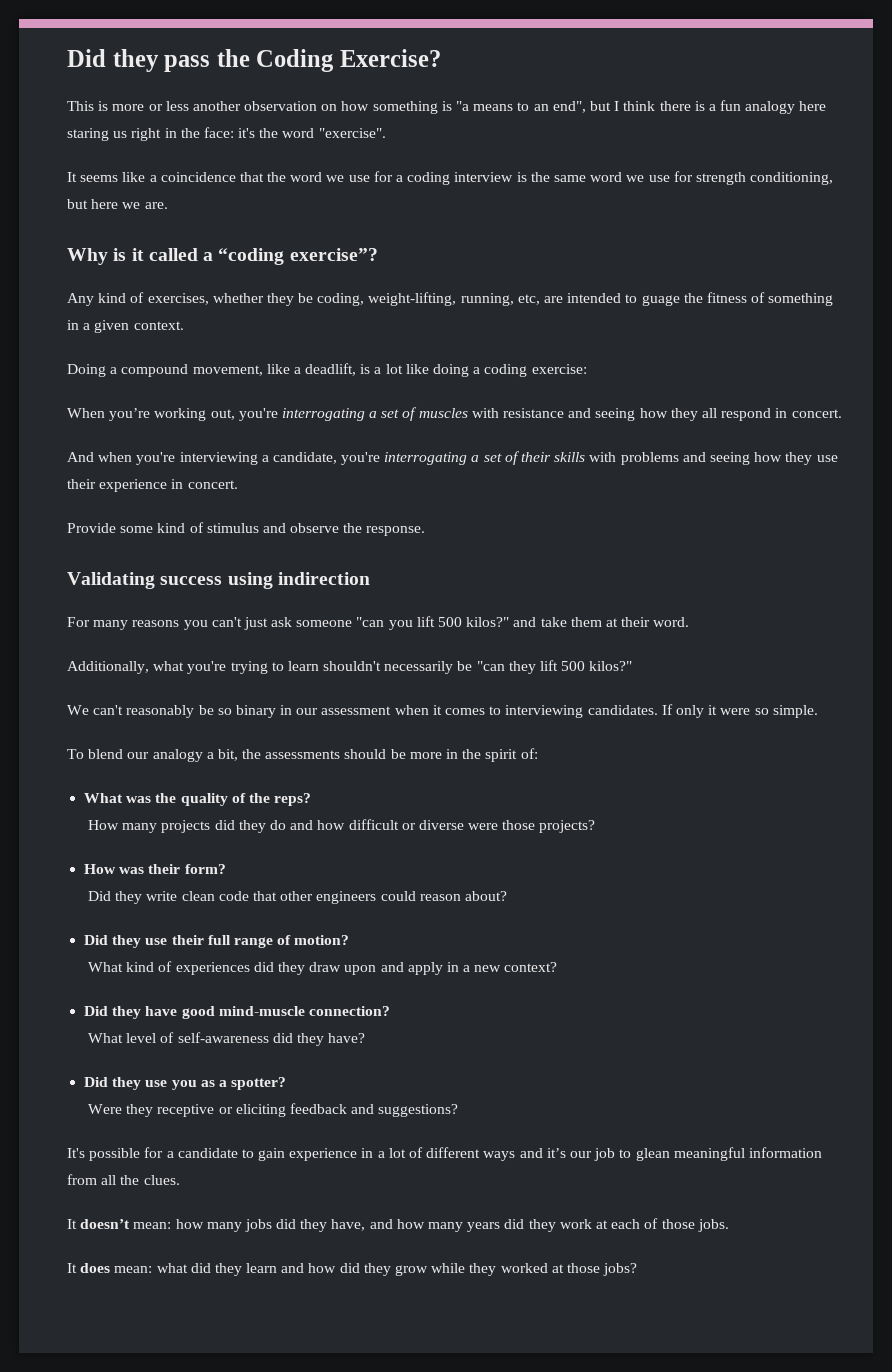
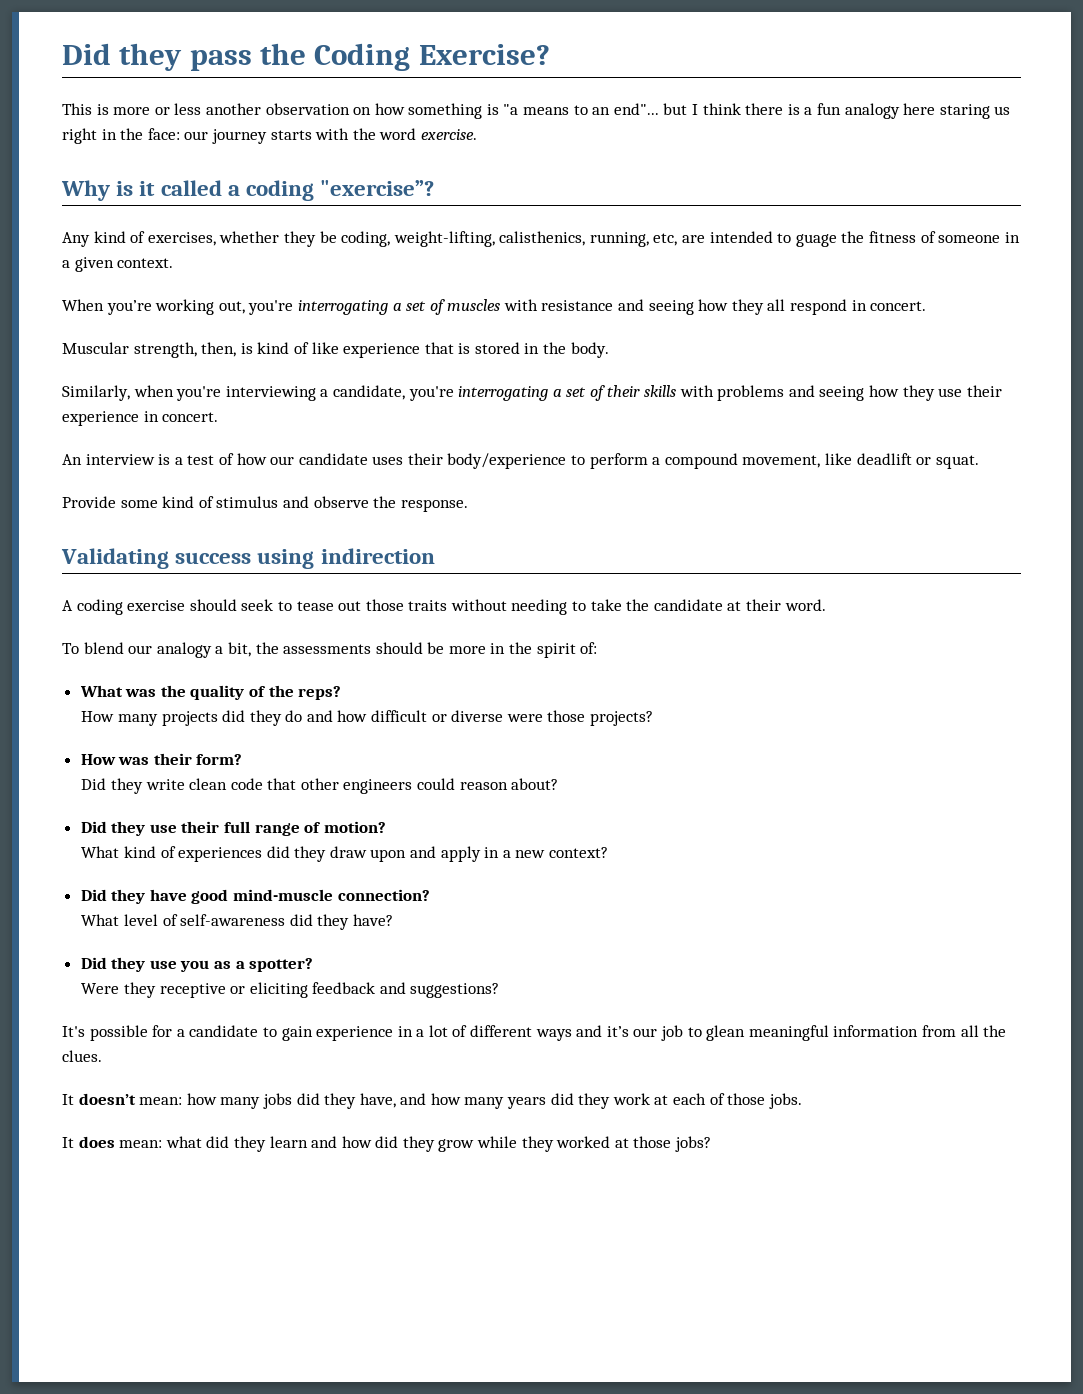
- This is more or less another observation on how something is "a means to an end", but I think there is a fun analogy here staring us right in the face: it's the word "exercise".
- It seems like a coincidence that the word we use for a coding interview is the same word we use for strength conditioning, but here we are.
+ This is more or less another observation on how something is "a means to an end"... but I think there is a fun analogy here staring us right in the face: our journey starts with the word exercise.
- Why is it called a “coding exercise”?
+ Why is it called a coding "exercise”?
- Any kind of exercises, whether they be coding, weight-lifting, running, etc, are intended to guage the fitness of something in a given context.
+ Any kind of exercises, whether they be coding, weight-lifting, calisthenics, running, etc, are intended to guage the fitness of someone in a given context.
- Doing a compound movement, like a deadlift, is a lot like doing a coding exercise:
- And when you're interviewing a candidate, you're interrogating a set of their skills with problems and seeing how they use their experience in concert.
+ Muscular strength, then, is kind of like experience that is stored in the body.
+ Similarly, when you're interviewing a candidate, you're interrogating a set of their skills with problems and seeing how they use their experience in concert.
+ An interview is a test of how our candidate uses their body/experience to perform a compound movement, like deadlift or squat.
- For many reasons you can't just ask someone "can you lift 500 kilos?" and take them at their word.
- Additionally, what you're trying to learn shouldn't necessarily be "can they lift 500 kilos?"
- We can't reasonably be so binary in our assessment when it comes to interviewing candidates. If only it were so simple.
+ A coding exercise should seek to tease out those traits without needing to take the candidate at their word.

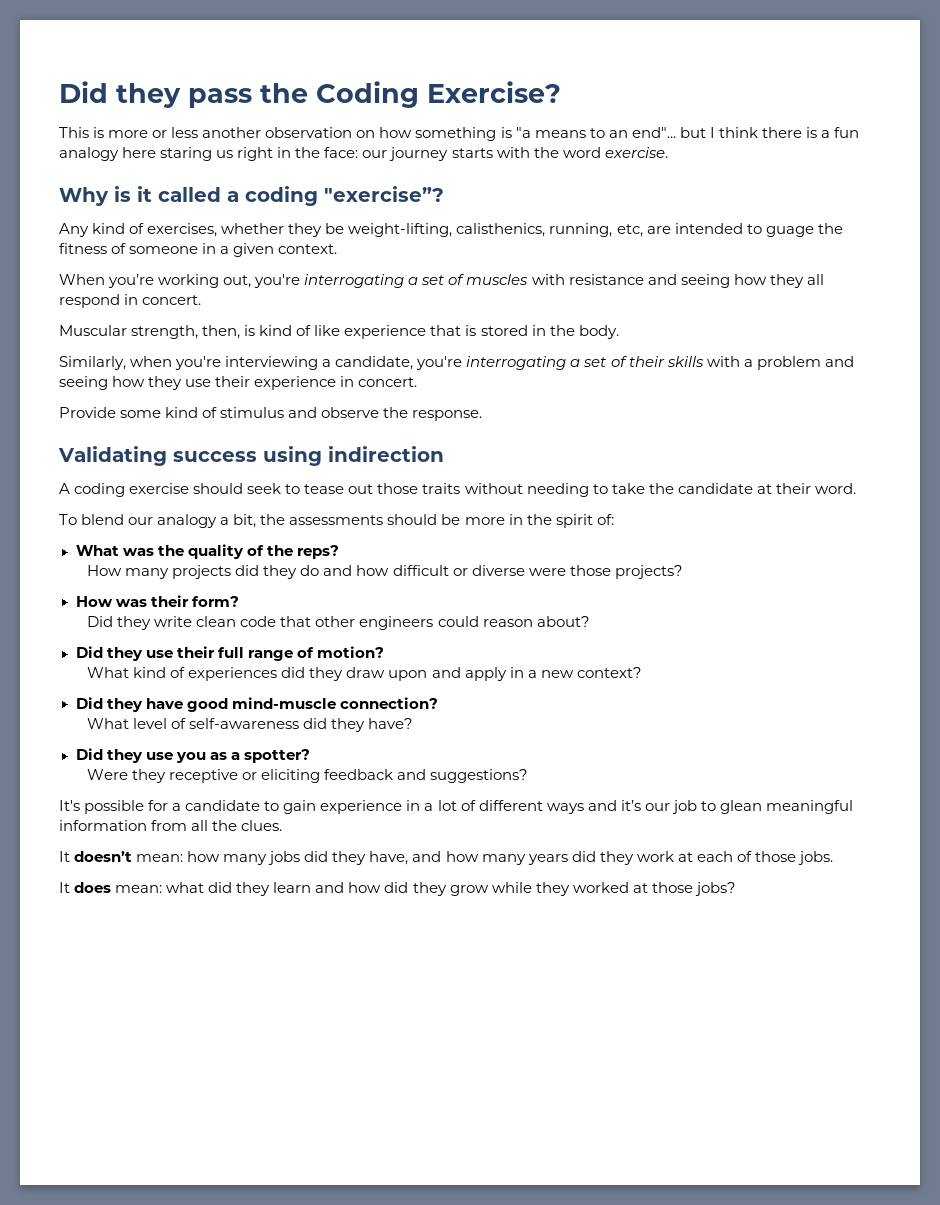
- Any kind of exercises, whether they be coding, weight-lifting, calisthenics, running, etc, are intended to guage the fitness of someone in a given context.
+ Any kind of exercises, whether they be weight-lifting, calisthenics, running, etc, are intended to guage the fitness of someone in a given context.
- Similarly, when you're interviewing a candidate, you're interrogating a set of their skills with problems and seeing how they use their experience in concert.
+ Similarly, when you're interviewing a candidate, you're interrogating a set of their skills with a problem and seeing how they use their experience in concert.
- An interview is a test of how our candidate uses their body/experience to perform a compound movement, like deadlift or squat.

